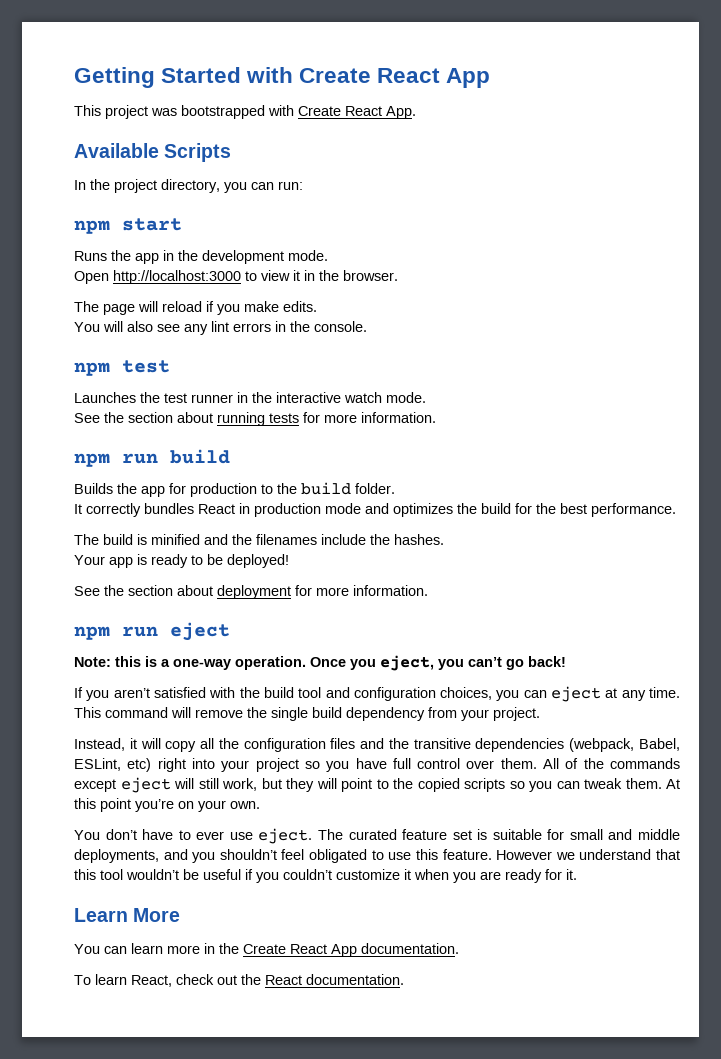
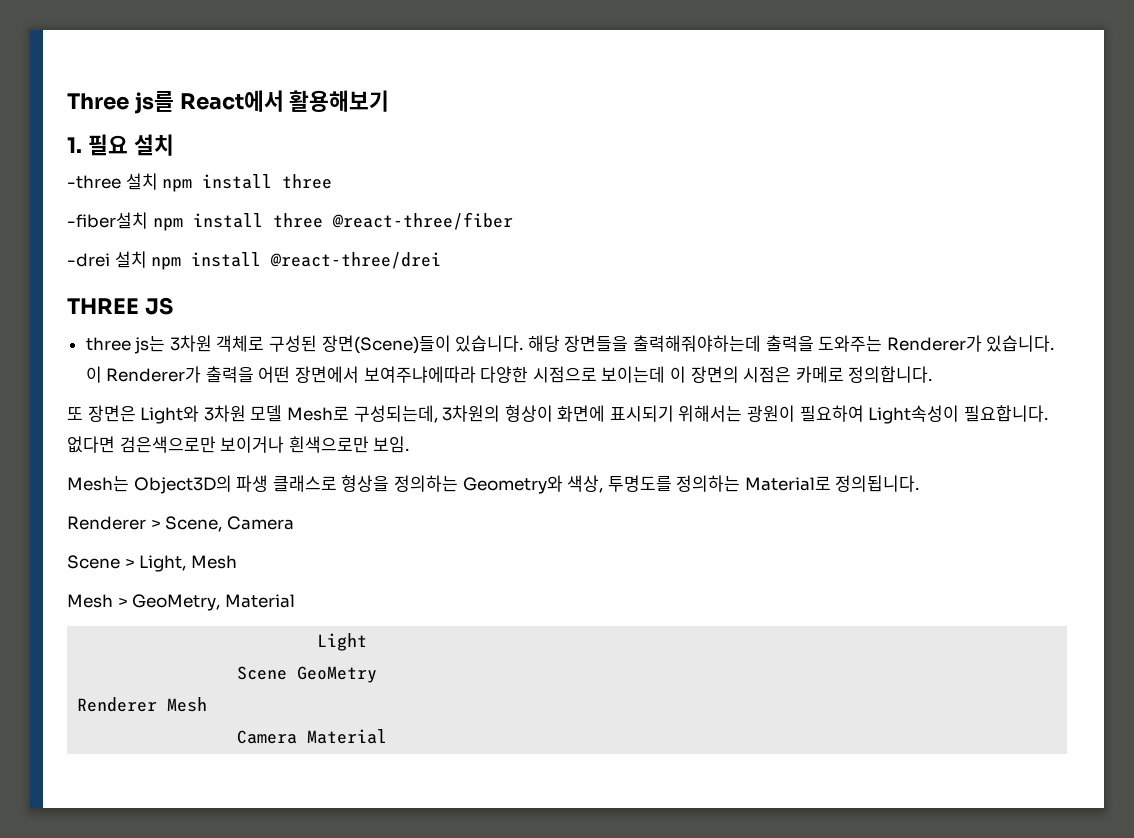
- Getting Started with Create React App
- This project was bootstrapped with Create React App.
- Available Scripts
- In the project directory, you can run:
- npm start
- Runs the app in the development mode.
- Open http://localhost:3000 to view it in the browser.
- The page will reload if you make edits.
- You will also see any lint errors in the console.
- npm test
- Launches the test runner in the interactive watch mode.
- See the section about running tests for more information.
- npm run build
- Builds the app for production to the build folder.
- It correctly bundles React in production mode and optimizes the build for the best performance.
- The build is minified and the filenames include the hashes.
- Your app is ready to be deployed!
- See the section about deployment for more information.
- npm run eject
- Note: this is a one-way operation. Once you eject, you can’t go back!
- If you aren’t satisfied with the build tool and configuration choices, you can eject at any time. This command will remove the single build dependency from your project.
- Instead, it will copy all the configuration files and the transitive dependencies (webpack, Babel, ESLint, etc) right into your project so you have full control over them. All of the commands except eject will still work, but they will point to the copied scripts so you can tweak them. At this point you’re on your own.
- You don’t have to ever use eject. The curated feature set is suitable for small and middle deployments, and you shouldn’t feel obligated to use this feature. However we understand that this tool wouldn’t be useful if you couldn’t customize it when you are ready for it.
- Learn More
- You can learn more in the Create React App documentation.
- To learn React, check out the React documentation.
+ Three js를 React에서 활용해보기
+ 1. 필요 설치
+ -three 설치 npm install three
+ -fiber설치 npm install three @react-three/fiber
+ -drei 설치 npm install @react-three/drei
+ THREE JS
+ three js는 3차원 객체로 구성된 장면(Scene)들이 있습니다. 해당 장면들을 출력해줘야하는데 출력을 도와주는 Renderer가 있습니다. 이 Renderer가 출력을 어떤 장면에서 보여주냐에따라 다양한 시점으로 보이는데 이 장면의 시점은 카메로 정의합니다.
+ 또 장면은 Light와 3차원 모델 Mesh로 구성되는데, 3차원의 형상이 화면에 표시되기 위해서는 광원이 필요하여 Light속성이 필요합니다. 없다면 검은색으로만 보이거나 흰색으로만 보임.
+ Mesh는 Object3D의 파생 클래스로 형상을 정의하는 Geometry와 색상, 투명도를 정의하는 Material로 정의됩니다.
+ Renderer > Scene, Camera
+ Scene > Light, Mesh
+ Mesh > GeoMetry, Material
+ Light
+ Scene GeoMetry
+ Renderer Mesh
+ Camera Material

